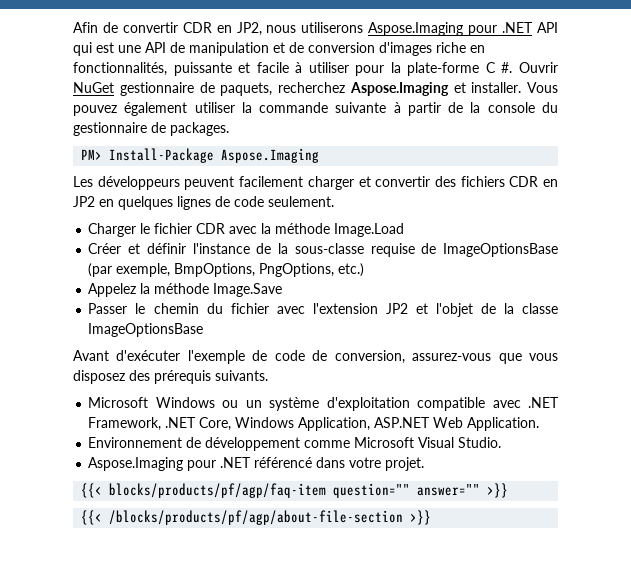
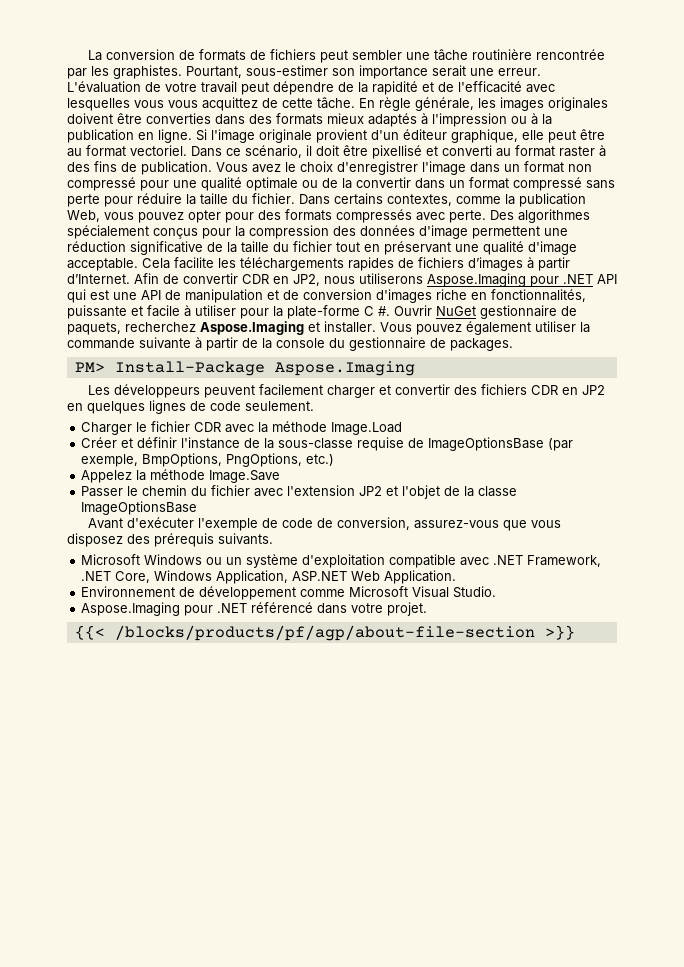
+ La conversion de formats de fichiers peut sembler une tâche routinière rencontrée par les graphistes. Pourtant, sous-estimer son importance serait une erreur. L'évaluation de votre travail peut dépendre de la rapidité et de l'efficacité avec lesquelles vous vous acquittez de cette tâche. En règle générale, les images originales doivent être converties dans des formats mieux adaptés à l'impression ou à la publication en ligne. Si l'image originale provient d'un éditeur graphique, elle peut être au format vectoriel. Dans ce scénario, il doit être pixellisé et converti au format raster à des fins de publication. Vous avez le choix d'enregistrer l'image dans un format non compressé pour une qualité optimale ou de la convertir dans un format compressé sans perte pour réduire la taille du fichier. Dans certains contextes, comme la publication Web, vous pouvez opter pour des formats compressés avec perte. Des algorithmes spécialement conçus pour la compression des données d'image permettent une réduction significative de la taille du fichier tout en préservant une qualité d'image acceptable. Cela facilite les téléchargements rapides de fichiers d’images à partir d’Internet.
- {{< blocks/products/pf/agp/faq-item question="" answer="" >}}

